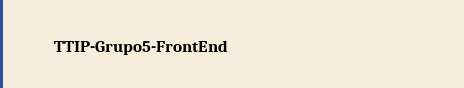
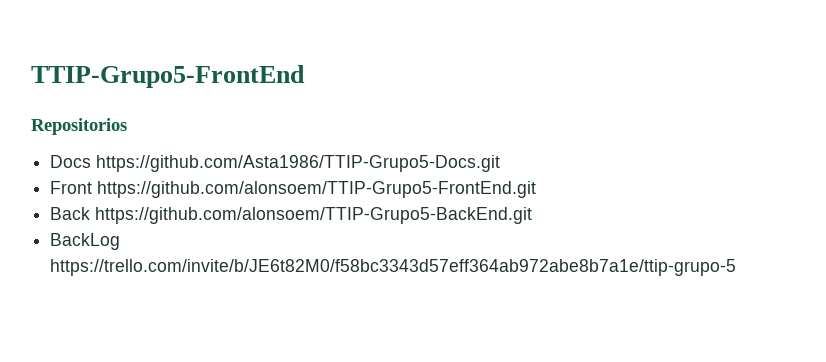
+ Repositorios
+ Docs https://github.com/Asta1986/TTIP-Grupo5-Docs.git
+ Front https://github.com/alonsoem/TTIP-Grupo5-FrontEnd.git
+ Back https://github.com/alonsoem/TTIP-Grupo5-BackEnd.git
+ BackLog https://trello.com/invite/b/JE6t82M0/f58bc3343d57eff364ab972abe8b7a1e/ttip-grupo-5

